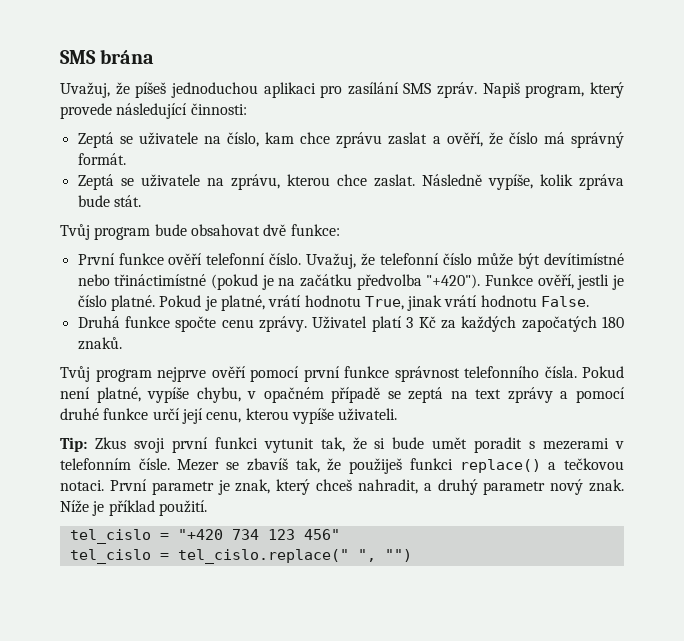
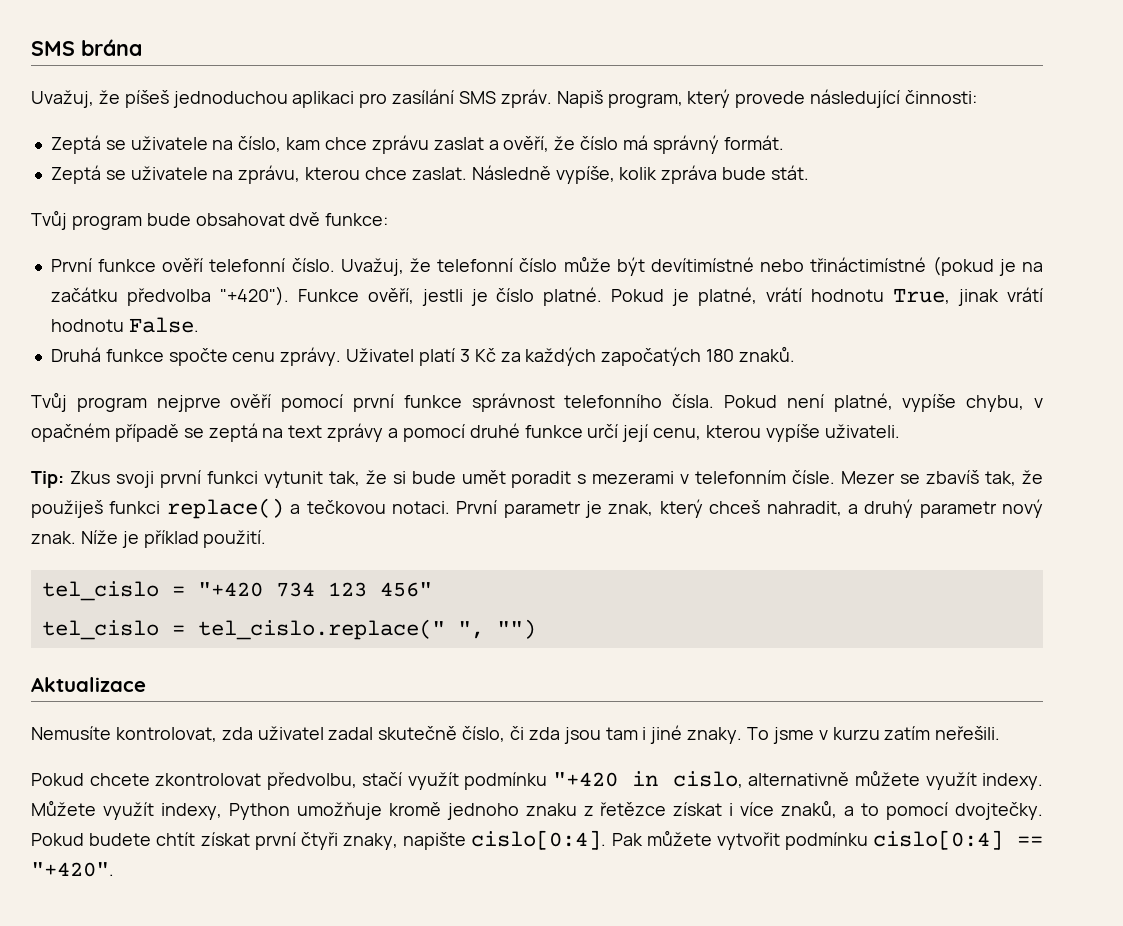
+ Aktualizace
+ Nemusíte kontrolovat, zda uživatel zadal skutečně číslo, či zda jsou tam i jiné znaky. To jsme v kurzu zatím neřešili.
+ Pokud chcete zkontrolovat předvolbu, stačí využít podmínku "+420 in cislo, alternativně můžete využít indexy. Můžete využít indexy, Python umožňuje kromě jednoho znaku z řetězce získat i více znaků, a to pomocí dvojtečky. Pokud budete chtít získat první čtyři znaky, napište cislo[0:4]. Pak můžete vytvořit podmínku cislo[0:4] == "+420".

